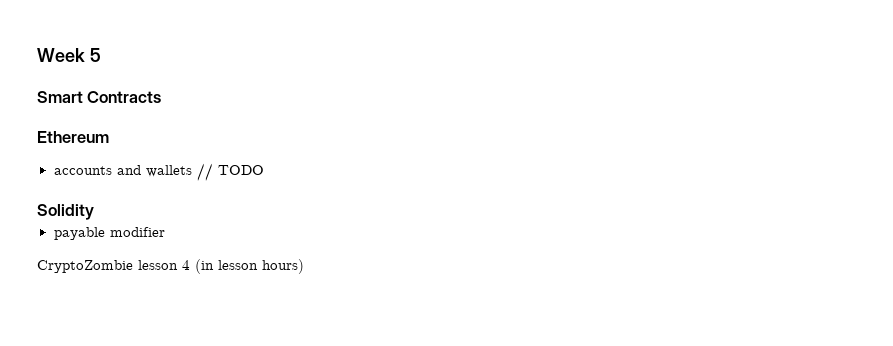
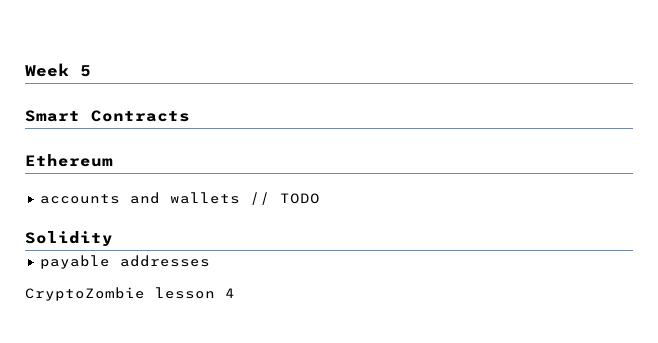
- payable modifier
+ payable addresses
- CryptoZombie lesson 4 (in lesson hours)
+ CryptoZombie lesson 4

